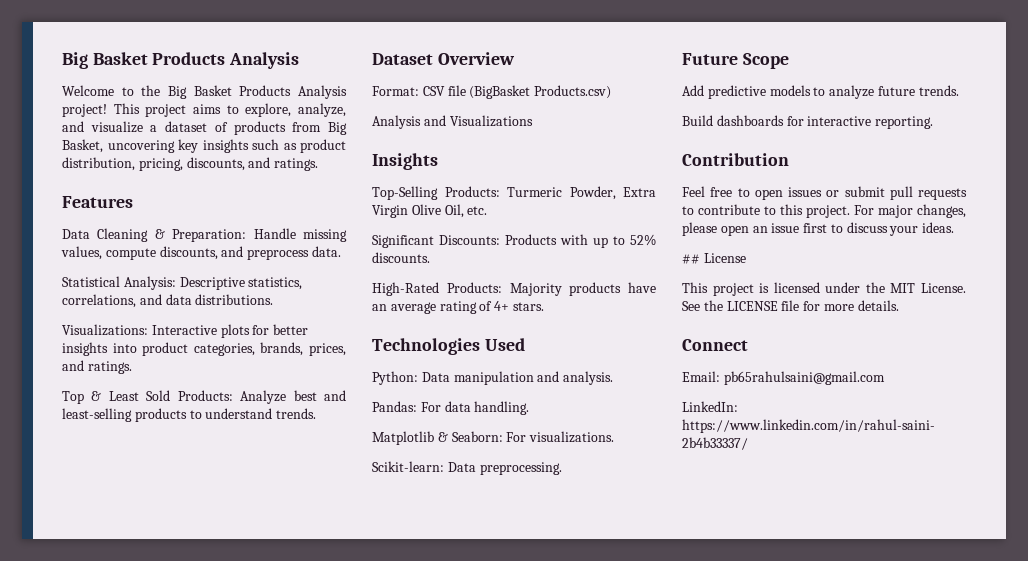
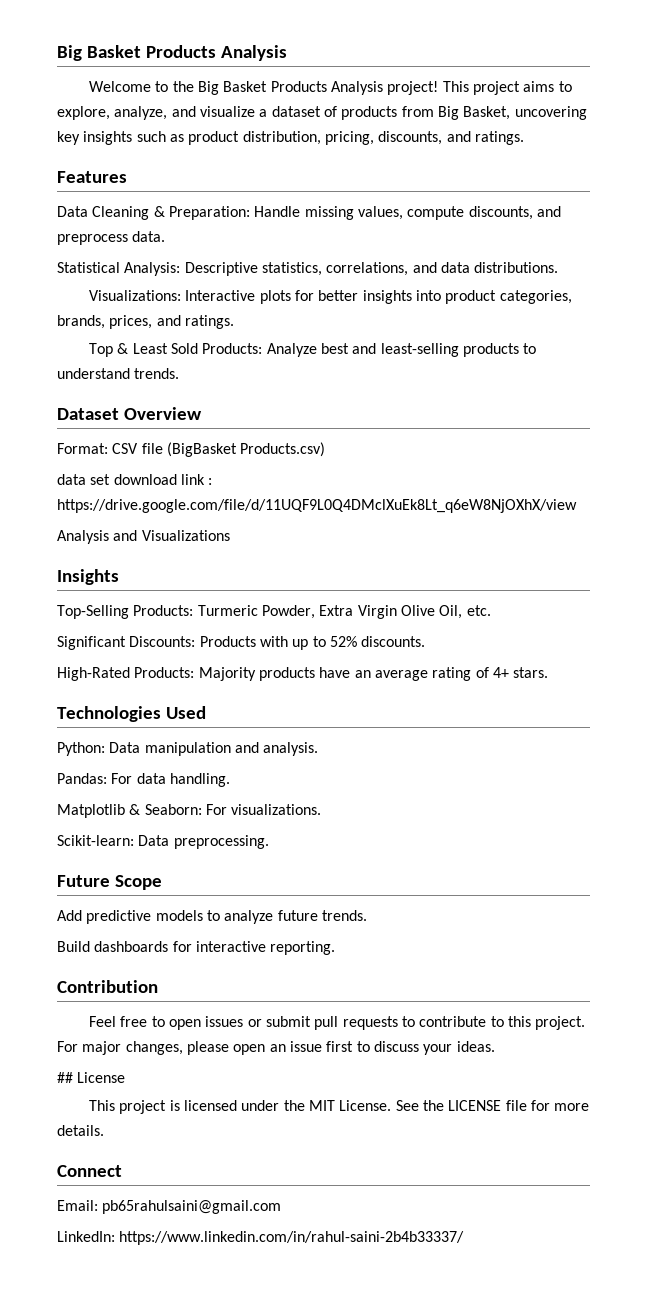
+ data set download link : https://drive.google.com/file/d/11UQF9L0Q4DMclXuEk8Lt_q6eW8NjOXhX/view

